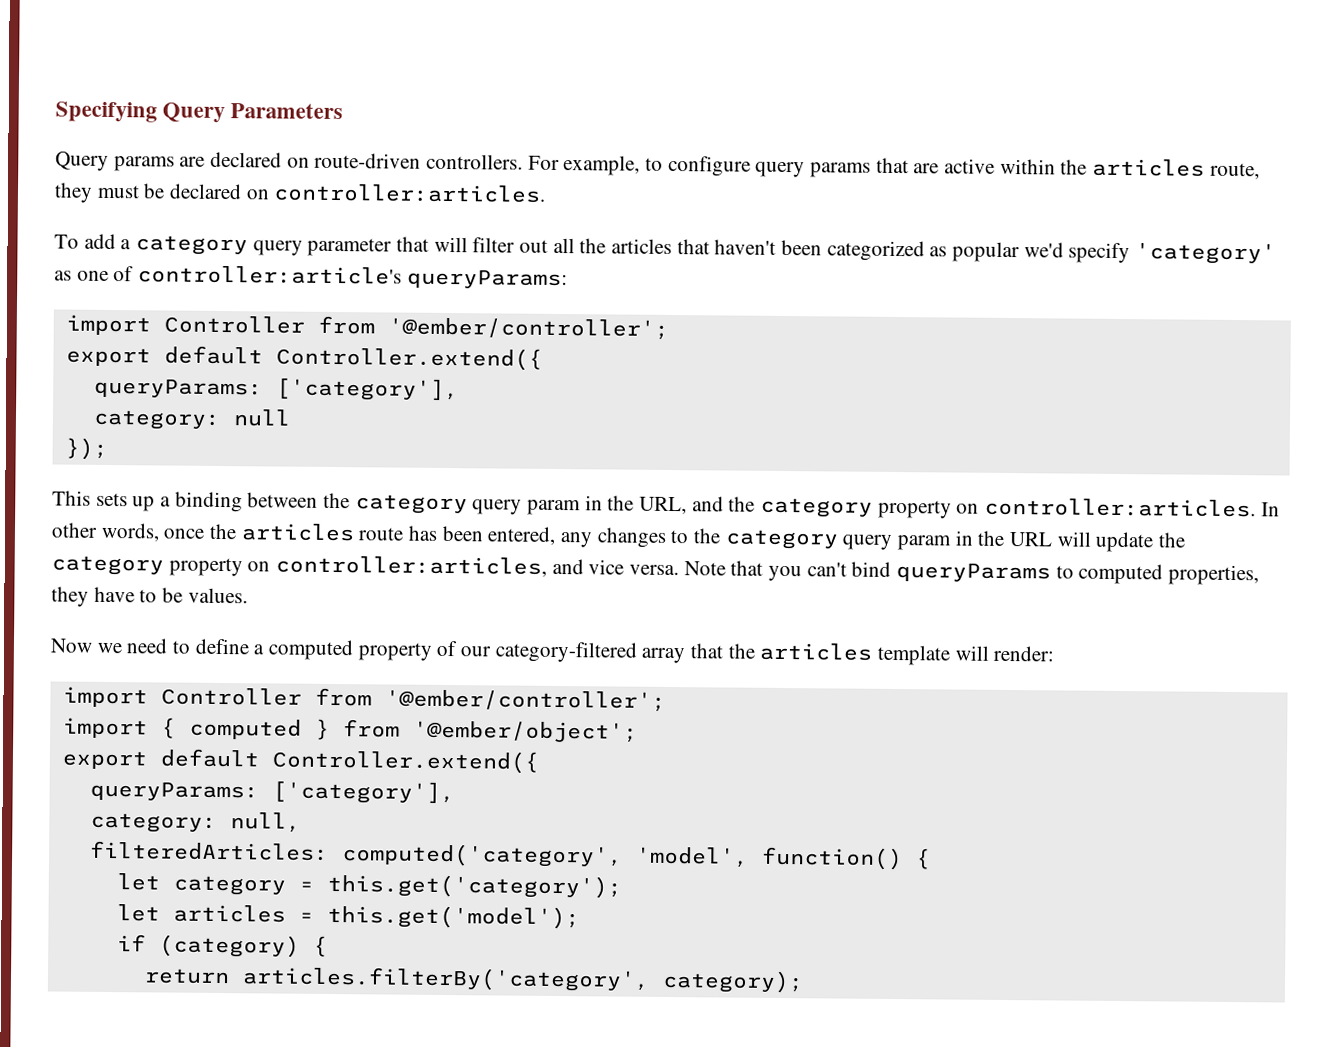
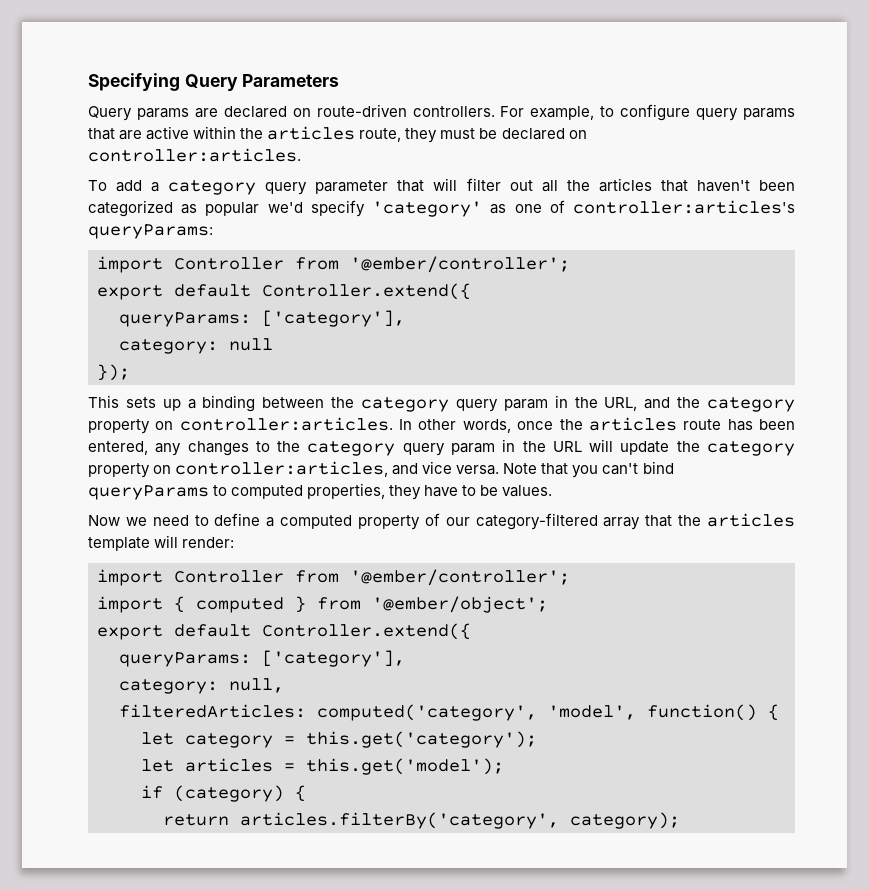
- To add a category query parameter that will filter out all the articles that haven't been categorized as popular we'd specify 'category' as one of controller:article's queryParams:
+ To add a category query parameter that will filter out all the articles that haven't been categorized as popular we'd specify 'category' as one of controller:articles's queryParams:

